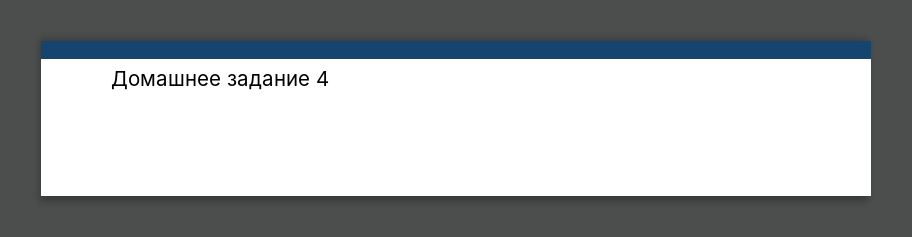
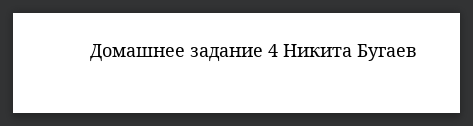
- Домашнее задание 4
+ Домашнее задание 4 Никита Бугаев

